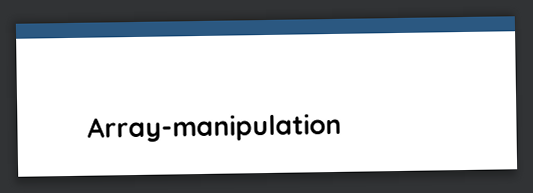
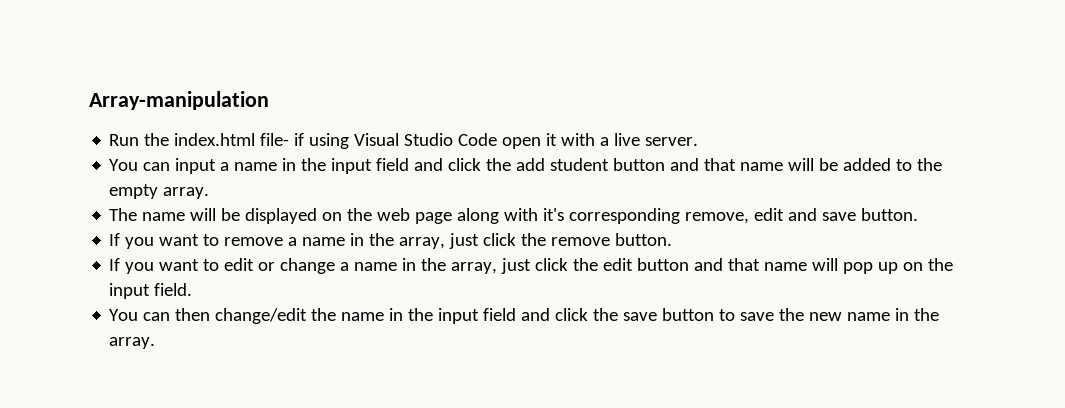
+ Run the index.html file- if using Visual Studio Code open it with a live server.
+ You can input a name in the input field and click the add student button and that name will be added to the empty array.
+ The name will be displayed on the web page along with it's corresponding remove, edit and save button.
+ If you want to remove a name in the array, just click the remove button.
+ If you want to edit or change a name in the array, just click the edit button and that name will pop up on the input field.
+ You can then change/edit the name in the input field and click the save button to save the new name in the array.

